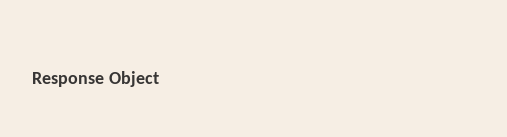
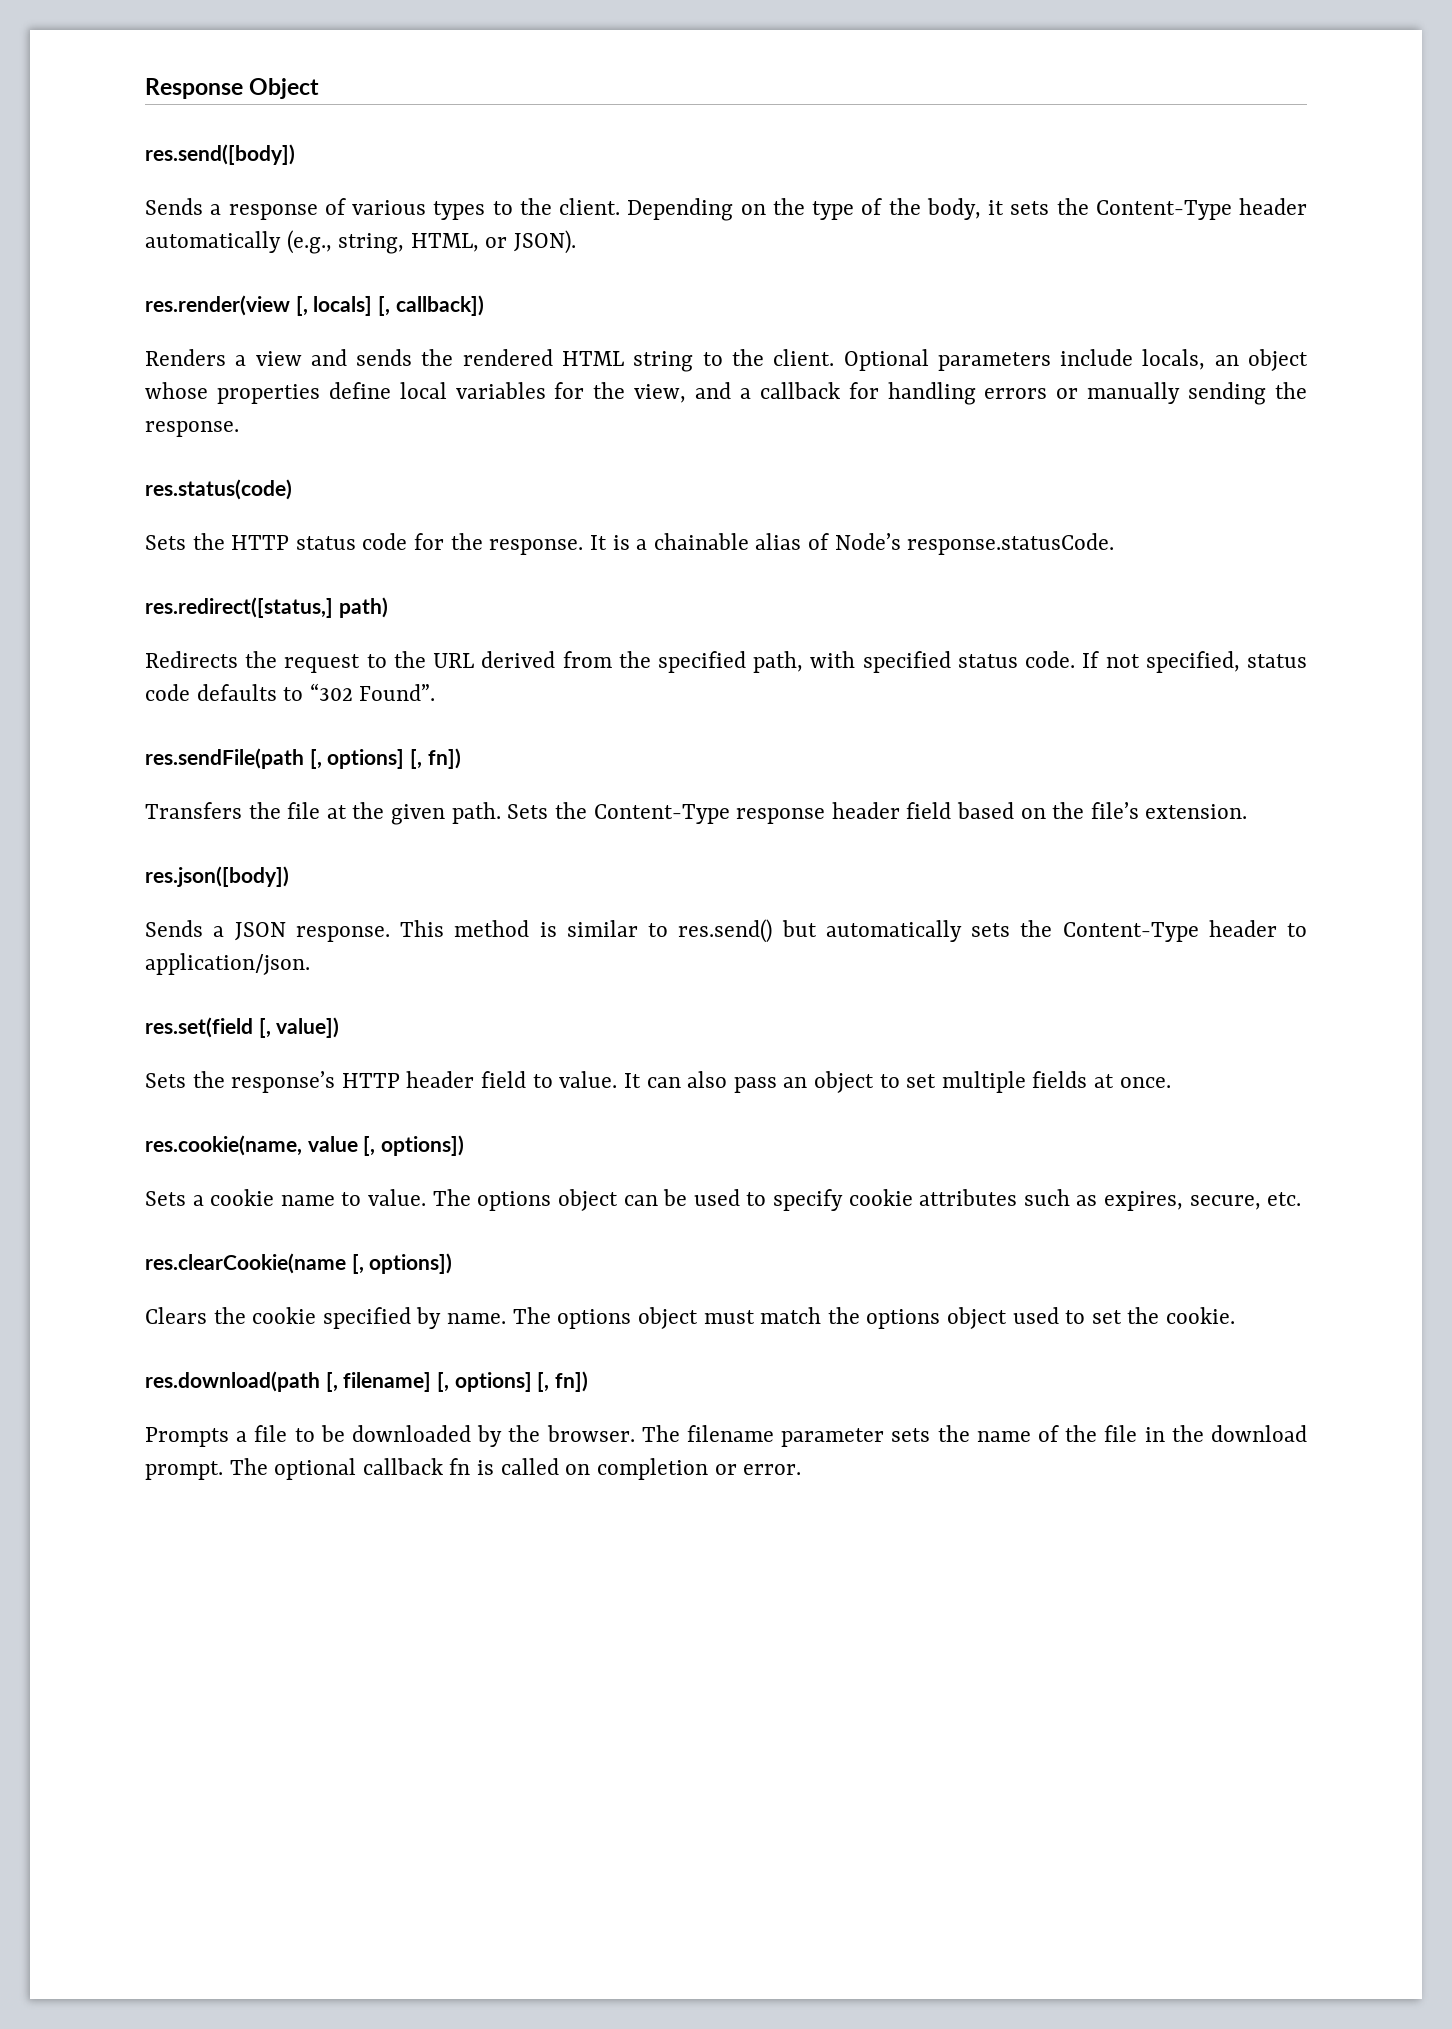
+ res.send([body])
+ Sends a response of various types to the client. Depending on the type of the body, it sets the Content-Type header automatically (e.g., string, HTML, or JSON).
+ res.render(view [, locals] [, callback])
+ Renders a view and sends the rendered HTML string to the client. Optional parameters include locals, an object whose properties define local variables for the view, and a callback for handling errors or manually sending the response.
+ res.status(code)
+ Sets the HTTP status code for the response. It is a chainable alias of Node’s response.statusCode.
+ res.redirect([status,] path)
+ Redirects the request to the URL derived from the specified path, with specified status code. If not specified, status code defaults to “302 Found”.
+ res.sendFile(path [, options] [, fn])
+ Transfers the file at the given path. Sets the Content-Type response header field based on the file’s extension.
+ res.json([body])
+ Sends a JSON response. This method is similar to res.send() but automatically sets the Content-Type header to application/json.
+ res.set(field [, value])
+ Sets the response’s HTTP header field to value. It can also pass an object to set multiple fields at once.
+ res.cookie(name, value [, options])
+ Sets a cookie name to value. The options object can be used to specify cookie attributes such as expires, secure, etc.
+ res.clearCookie(name [, options])
+ Clears the cookie specified by name. The options object must match the options object used to set the cookie.
+ res.download(path [, filename] [, options] [, fn])
+ Prompts a file to be downloaded by the browser. The filename parameter sets the name of the file in the download prompt. The optional callback fn is called on completion or error.

